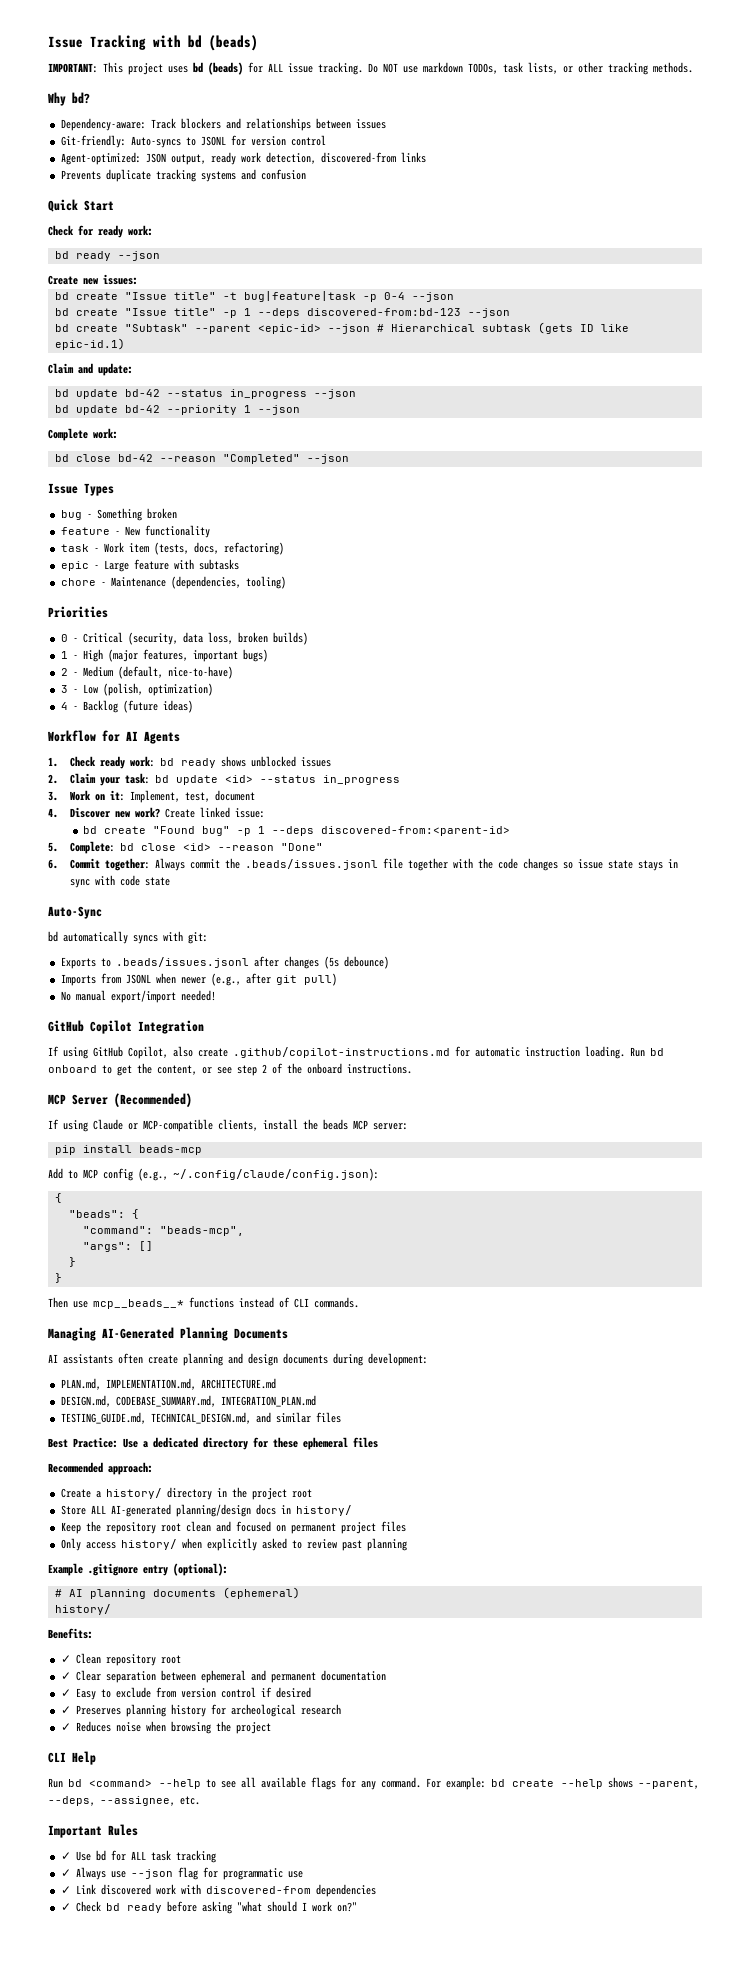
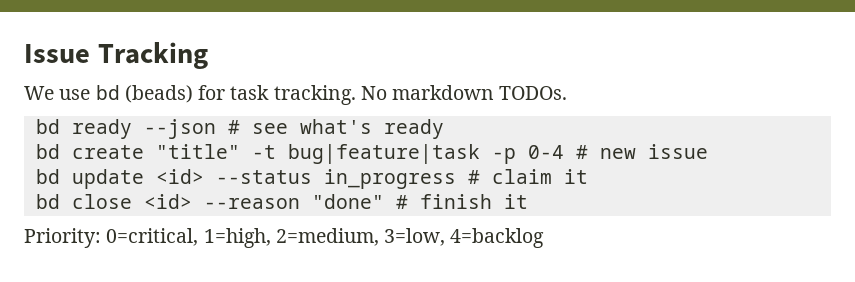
- Issue Tracking with bd (beads)
- IMPORTANT: This project uses bd (beads) for ALL issue tracking. Do NOT use markdown TODOs, task lists, or other tracking methods.
- Why bd?
- Dependency-aware: Track blockers and relationships between issues
- Git-friendly: Auto-syncs to JSONL for version control
- Agent-optimized: JSON output, ready work detection, discovered-from links
- Prevents duplicate tracking systems and confusion
- Quick Start
- Check for ready work:
+ Issue Tracking
+ We use bd (beads) for task tracking. No markdown TODOs.
- bd ready --json
- Create new issues:
- bd create "Issue title" -t bug|feature|task -p 0-4 --json
- bd create "Issue title" -p 1 --deps discovered-from:bd-123 --json
- bd create "Subtask" --parent <epic-id> --json # Hierarchical subtask (gets ID like epic-id.1)
- Claim and update:
- bd update bd-42 --status in_progress --json
- bd update bd-42 --priority 1 --json
- Complete work:
- bd close bd-42 --reason "Completed" --json
- Issue Types
- bug - Something broken
- feature - New functionality
- task - Work item (tests, docs, refactoring)
- epic - Large feature with subtasks
- chore - Maintenance (dependencies, tooling)
- Priorities
- 0 - Critical (security, data loss, broken builds)
- 1 - High (major features, important bugs)
- 2 - Medium (default, nice-to-have)
- 3 - Low (polish, optimization)
- 4 - Backlog (future ideas)
- Workflow for AI Agents
- 1. Check ready work: bd ready shows unblocked issues
- 2. Claim your task: bd update <id> --status in_progress
- 3. Work on it: Implement, test, document
- 4. Discover new work? Create linked issue:
- bd create "Found bug" -p 1 --deps discovered-from:<parent-id>
- 5. Complete: bd close <id> --reason "Done"
- 6. Commit together: Always commit the .beads/issues.jsonl file together with the code changes so issue state stays in sync with code state
- Auto-Sync
- bd automatically syncs with git:
- Exports to .beads/issues.jsonl after changes (5s debounce)
- Imports from JSONL when newer (e.g., after git pull)
- No manual export/import needed!
- GitHub Copilot Integration
- If using GitHub Copilot, also create .github/copilot-instructions.md for automatic instruction loading. Run bd onboard to get the content, or see step 2 of the onboard instructions.
- MCP Server (Recommended)
- If using Claude or MCP-compatible clients, install the beads MCP server:
- pip install beads-mcp
- Add to MCP config (e.g., ~/.config/claude/config.json):
- {
- "beads": {
- "command": "beads-mcp",
- "args": []
- }
- }
- Then use mcp__beads__* functions instead of CLI commands.
- Managing AI-Generated Planning Documents
- AI assistants often create planning and design documents during development:
- PLAN.md, IMPLEMENTATION.md, ARCHITECTURE.md
- DESIGN.md, CODEBASE_SUMMARY.md, INTEGRATION_PLAN.md
- TESTING_GUIDE.md, TECHNICAL_DESIGN.md, and similar files
- Best Practice: Use a dedicated directory for these ephemeral files
- Recommended approach:
- Create a history/ directory in the project root
- Store ALL AI-generated planning/design docs in history/
- Keep the repository root clean and focused on permanent project files
- Only access history/ when explicitly asked to review past planning
- Example .gitignore entry (optional):
- # AI planning documents (ephemeral)
- history/
- Benefits:
- ✓ Clean repository root
- ✓ Clear separation between ephemeral and permanent documentation
- ✓ Easy to exclude from version control if desired
- ✓ Preserves planning history for archeological research
- ✓ Reduces noise when browsing the project
- CLI Help
- Run bd <command> --help to see all available flags for any command. For example: bd create --help shows --parent, --deps, --assignee, etc.
- Important Rules
- ✓ Use bd for ALL task tracking
- ✓ Always use --json flag for programmatic use
- ✓ Link discovered work with discovered-from dependencies
- ✓ Check bd ready before asking "what should I work on?"
+ bd ready --json # see what's ready
+ bd create "title" -t bug|feature|task -p 0-4 # new issue
+ bd update <id> --status in_progress # claim it
+ bd close <id> --reason "done" # finish it
+ Priority: 0=critical, 1=high, 2=medium, 3=low, 4=backlog

